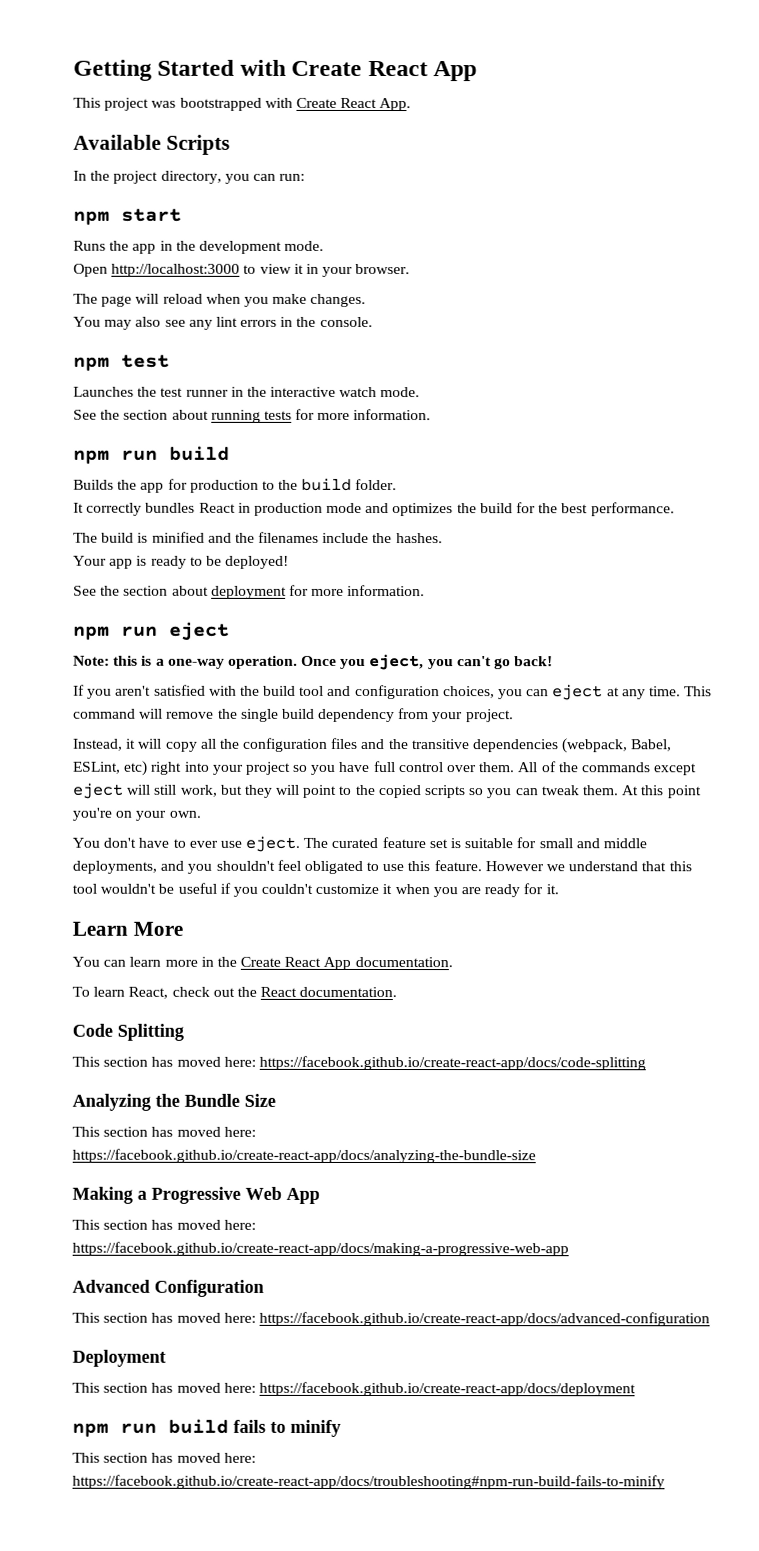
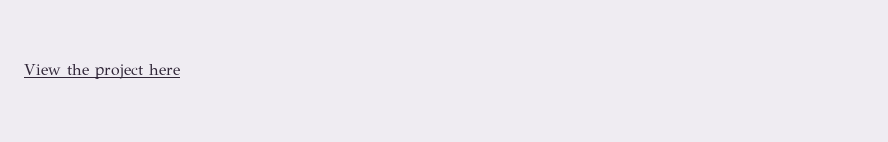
- Getting Started with Create React App
- This project was bootstrapped with Create React App.
- Available Scripts
- In the project directory, you can run:
- npm start
- Runs the app in the development mode.
- Open http://localhost:3000 to view it in your browser.
- The page will reload when you make changes.
- You may also see any lint errors in the console.
- npm test
- Launches the test runner in the interactive watch mode.
- See the section about running tests for more information.
- npm run build
- Builds the app for production to the build folder.
- It correctly bundles React in production mode and optimizes the build for the best performance.
- The build is minified and the filenames include the hashes.
- Your app is ready to be deployed!
- See the section about deployment for more information.
- npm run eject
- Note: this is a one-way operation. Once you eject, you can't go back!
- If you aren't satisfied with the build tool and configuration choices, you can eject at any time. This command will remove the single build dependency from your project.
- Instead, it will copy all the configuration files and the transitive dependencies (webpack, Babel, ESLint, etc) right into your project so you have full control over them. All of the commands except eject will still work, but they will point to the copied scripts so you can tweak them. At this point you're on your own.
- You don't have to ever use eject. The curated feature set is suitable for small and middle deployments, and you shouldn't feel obligated to use this feature. However we understand that this tool wouldn't be useful if you couldn't customize it when you are ready for it.
- Learn More
- You can learn more in the Create React App documentation.
- To learn React, check out the React documentation.
- Code Splitting
- This section has moved here: https://facebook.github.io/create-react-app/docs/code-splitting
- Analyzing the Bundle Size
- This section has moved here: https://facebook.github.io/create-react-app/docs/analyzing-the-bundle-size
- Making a Progressive Web App
- This section has moved here: https://facebook.github.io/create-react-app/docs/making-a-progressive-web-app
- Advanced Configuration
- This section has moved here: https://facebook.github.io/create-react-app/docs/advanced-configuration
- Deployment
- This section has moved here: https://facebook.github.io/create-react-app/docs/deployment
- npm run build fails to minify
- This section has moved here: https://facebook.github.io/create-react-app/docs/troubleshooting#npm-run-build-fails-to-minify
+ View the project here

